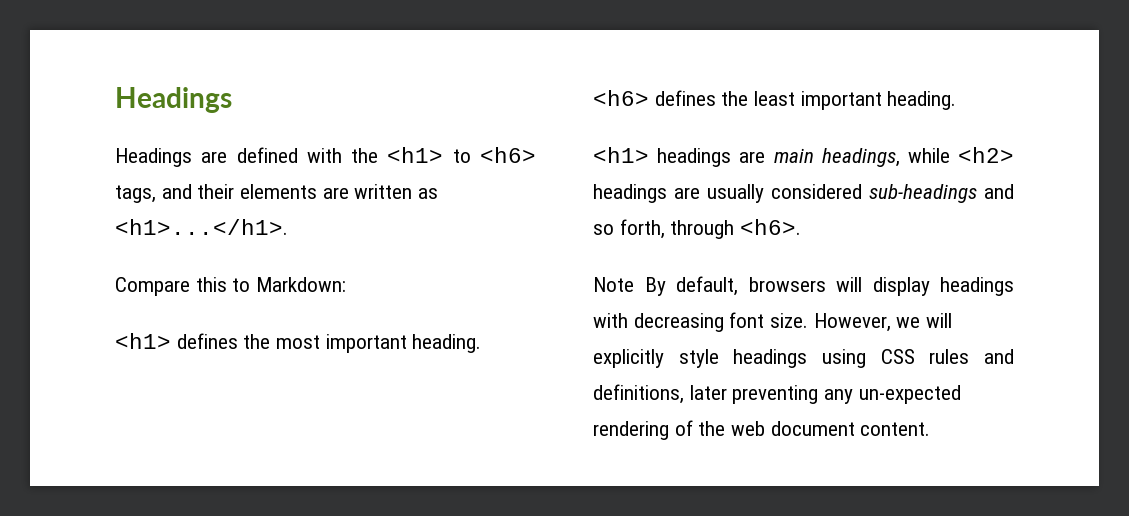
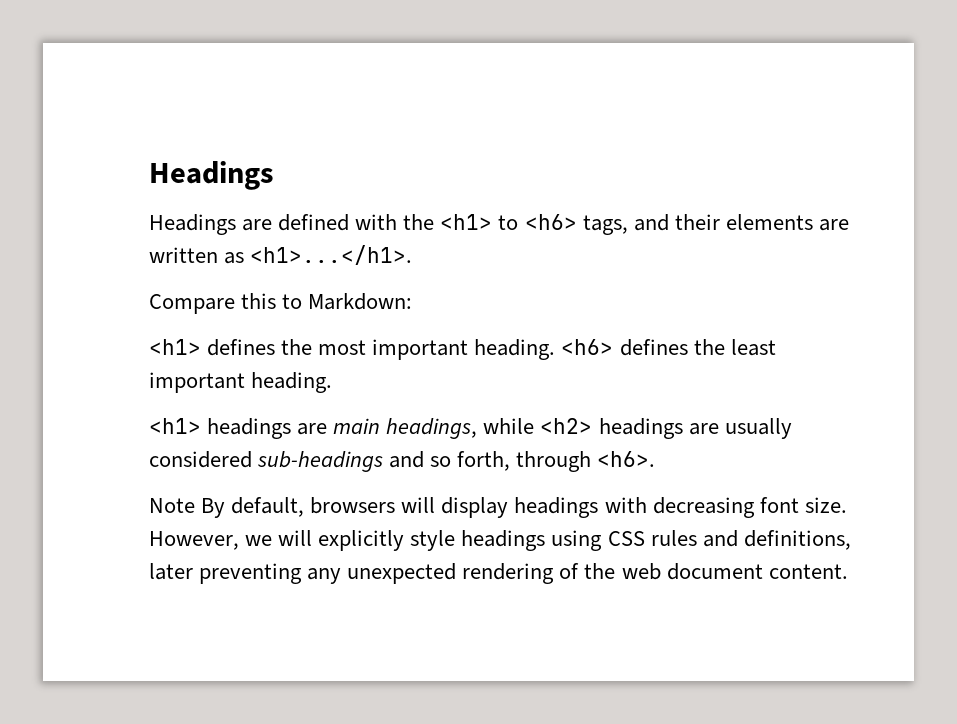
- However, we will explicitly style headings using CSS rules and definitions, later preventing any un-expected rendering of the web document content.
+ However, we will explicitly style headings using CSS rules and definitions, later preventing any unexpected rendering of the web document content.

